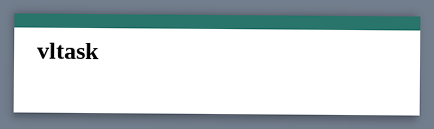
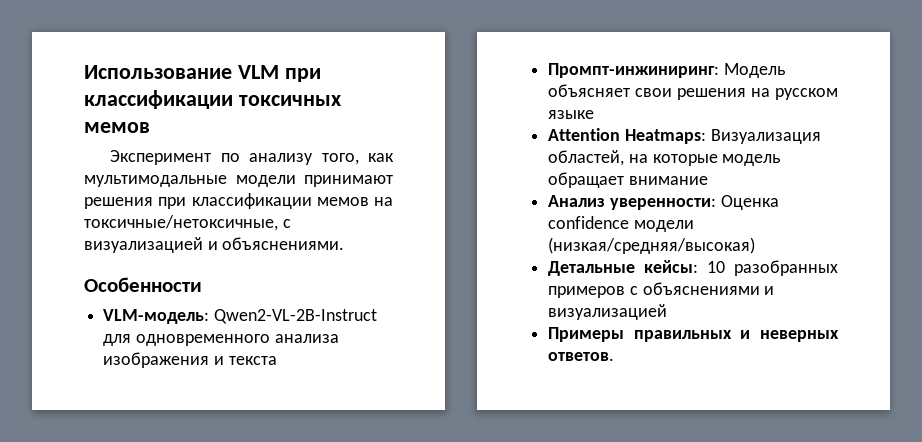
- vltask
+ Использование VLM при классификации токсичных мемов
+ Эксперимент по анализу того, как мультимодальные модели принимают решения при классификации мемов на токсичные/нетоксичные, с визуализацией и объяснениями.
+ Особенности
+ VLM-модель: Qwen2-VL-2B-Instruct для одновременного анализа изображения и текста
+ Промпт-инжиниринг: Модель объясняет свои решения на русском языке
+ Attention Heatmaps: Визуализация областей, на которые модель обращает внимание
+ Анализ уверенности: Оценка confidence модели (низкая/средняя/высокая)
+ Детальные кейсы: 10 разобранных примеров с объяснениями и визуализацией
+ Примеры правильных и неверных ответов.

